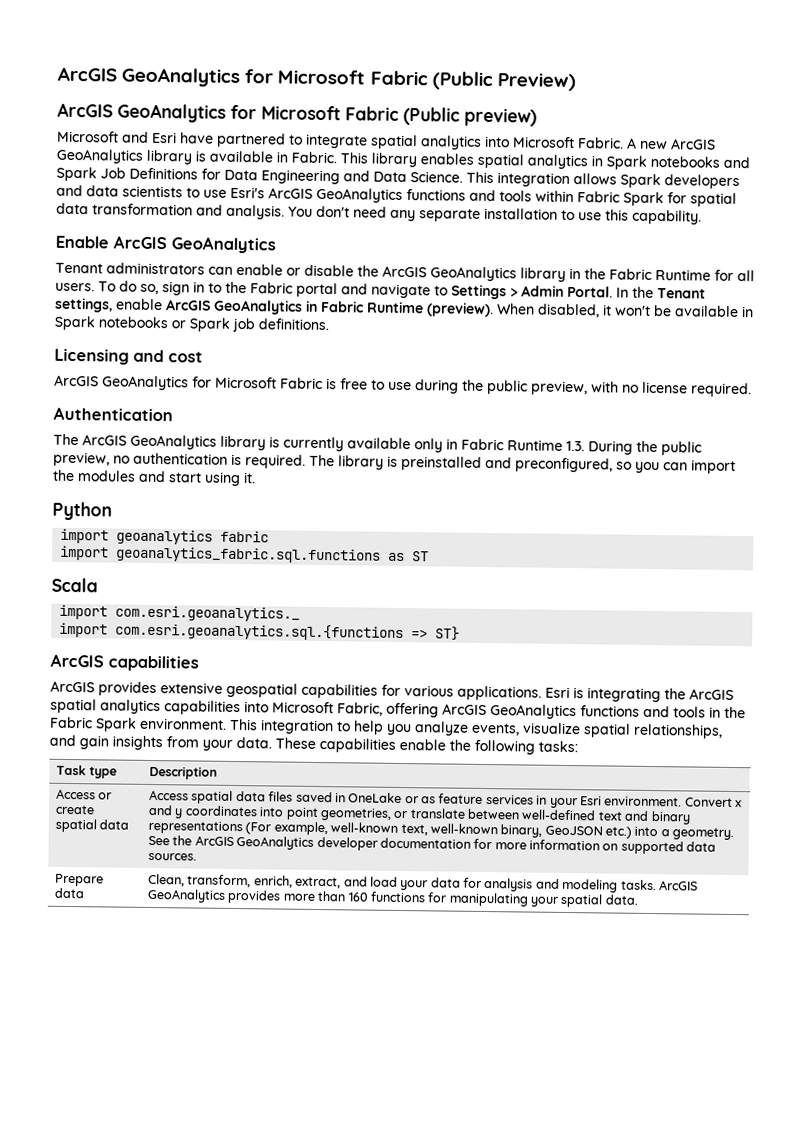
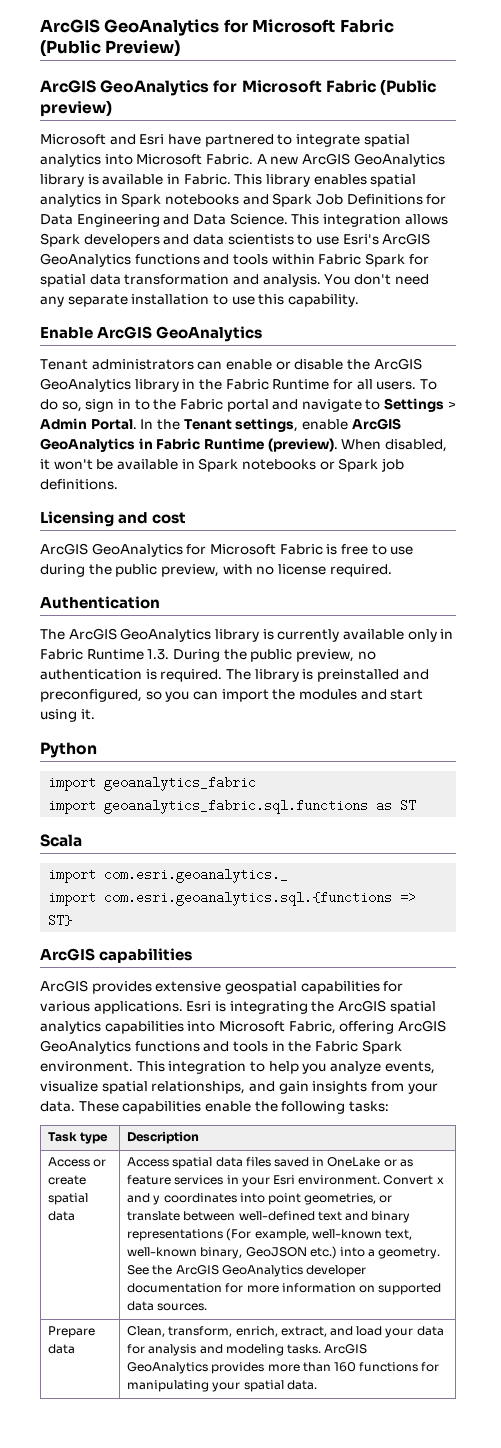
- import geoanalytics fabric
+ import geoanalytics_fabric

